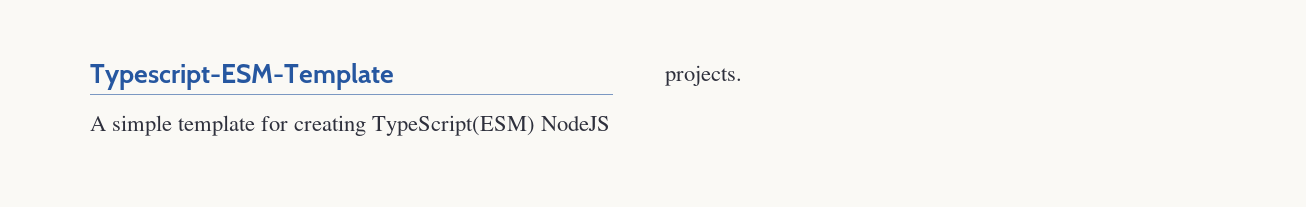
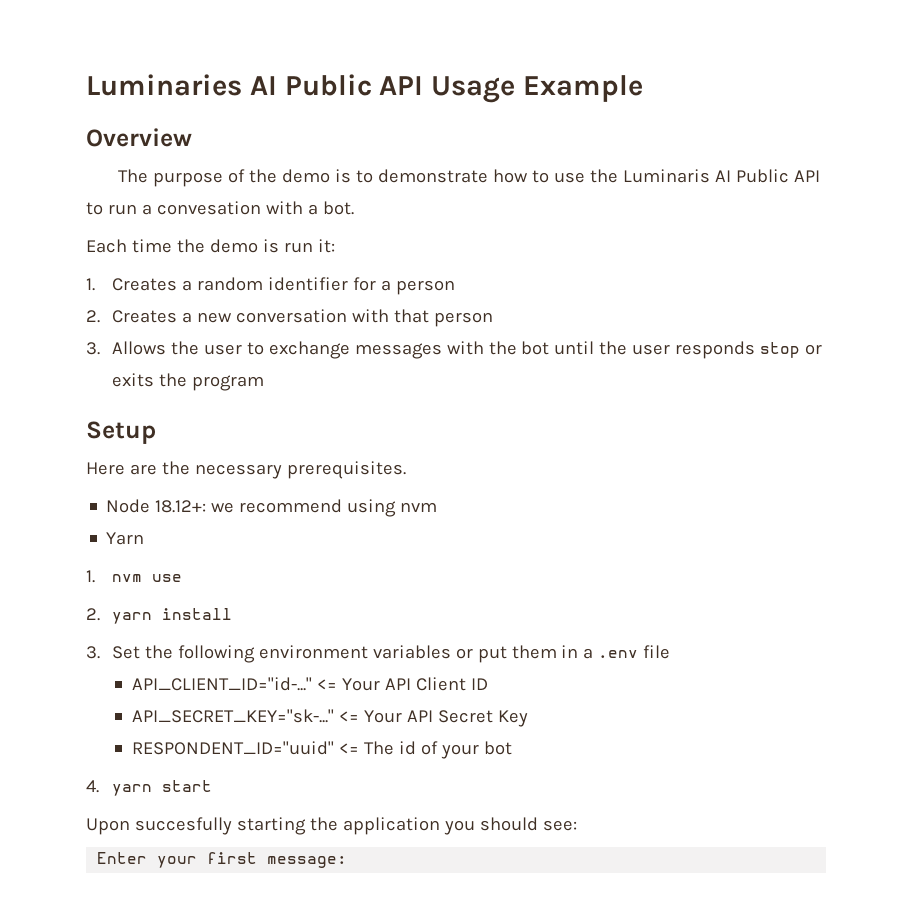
- Typescript-ESM-Template
- A simple template for creating TypeScript(ESM) NodeJS projects.
+ Luminaries AI Public API Usage Example
+ Overview
+ The purpose of the demo is to demonstrate how to use the Luminaris AI Public API to run a convesation with a bot.
+ Each time the demo is run it:
+ 1. Creates a random identifier for a person
+ 2. Creates a new conversation with that person
+ 3. Allows the user to exchange messages with the bot until the user responds stop or exits the program
+ Setup
+ Here are the necessary prerequisites.
+ Node 18.12+: we recommend using nvm
+ Yarn
+ 1. nvm use
+ 2. yarn install
+ 3. Set the following environment variables or put them in a .env file
+ API_CLIENT_ID="id-..." <= Your API Client ID
+ API_SECRET_KEY="sk-..." <= Your API Secret Key
+ RESPONDENT_ID="uuid" <= The id of your bot
+ 4. yarn start
+ Upon succesfully starting the application you should see:
+ Enter your first message:

